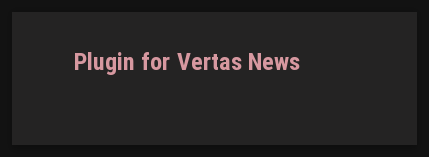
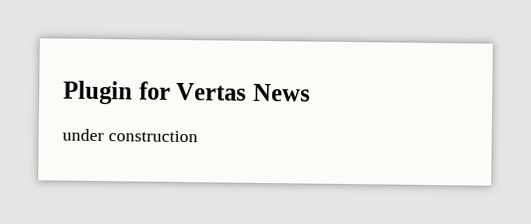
+ under construction

